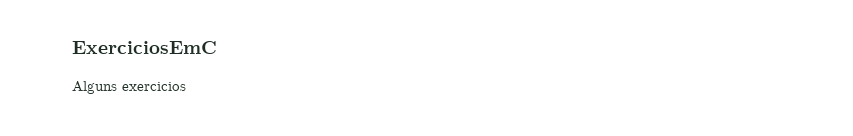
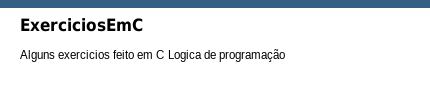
- Alguns exercicios
+ Alguns exercicios feito em C Logica de programação

